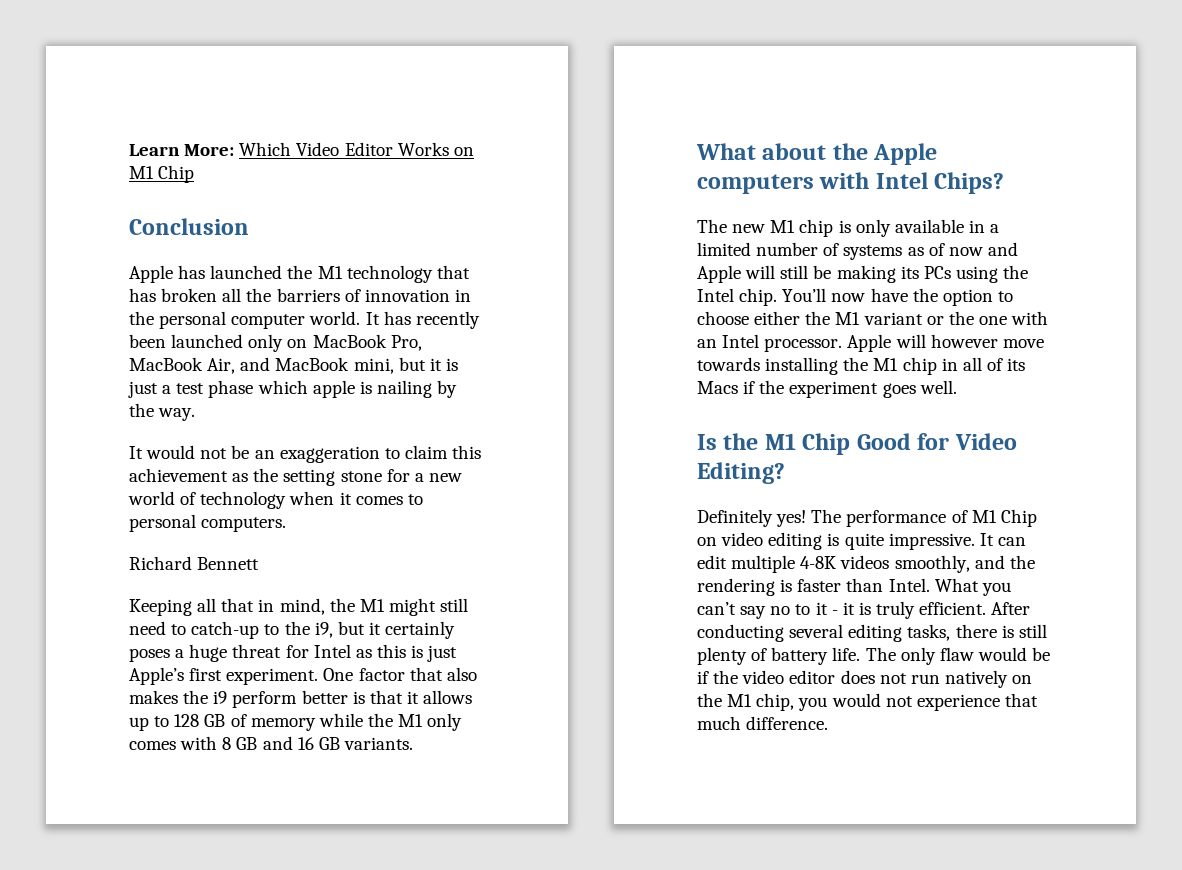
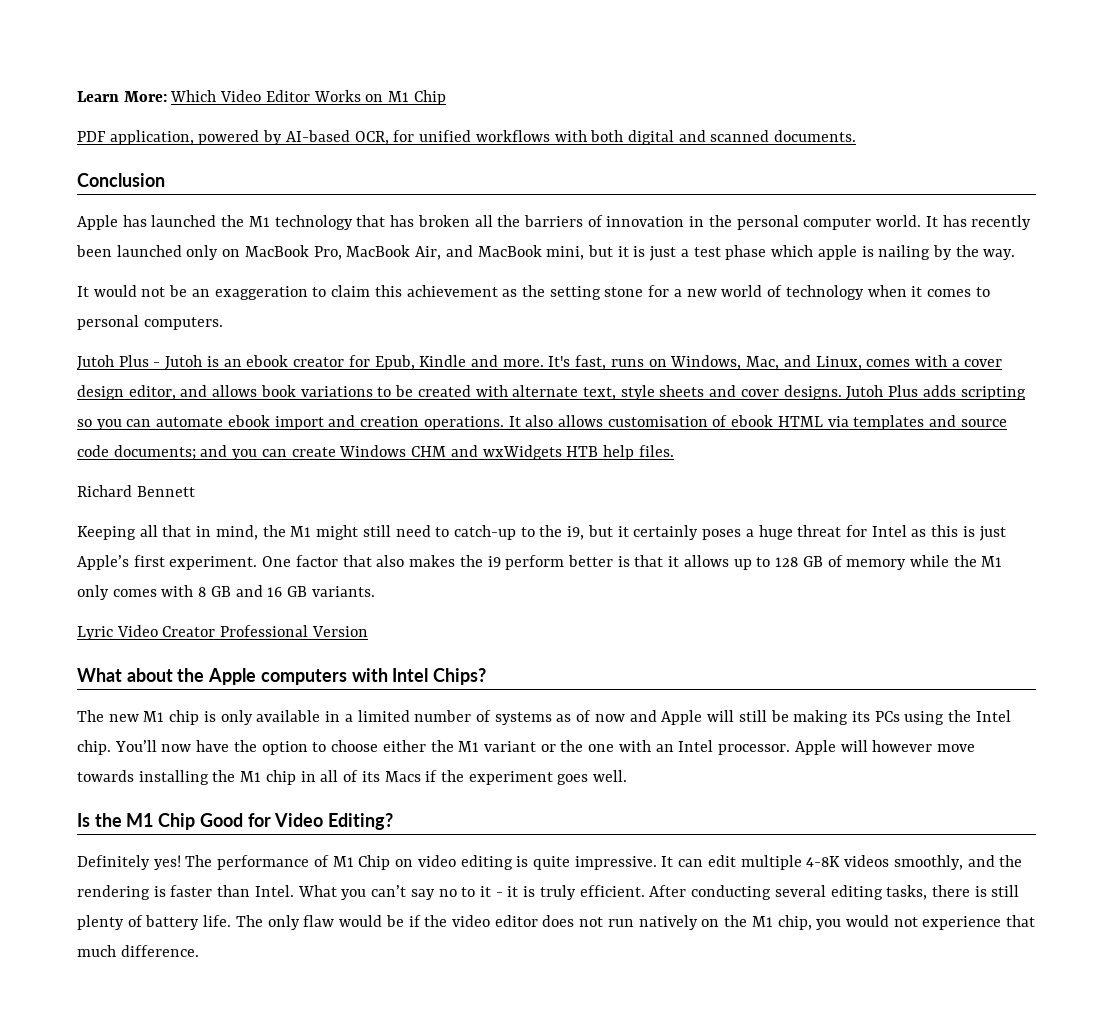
+ PDF application, powered by AI-based OCR, for unified workflows with both digital and scanned documents.
+ Jutoh Plus - Jutoh is an ebook creator for Epub, Kindle and more. It's fast, runs on Windows, Mac, and Linux, comes with a cover design editor, and allows book variations to be created with alternate text, style sheets and cover designs. Jutoh Plus adds scripting so you can automate ebook import and creation operations. It also allows customisation of ebook HTML via templates and source code documents; and you can create Windows CHM and wxWidgets HTB help files.
+ Lyric Video Creator Professional Version

